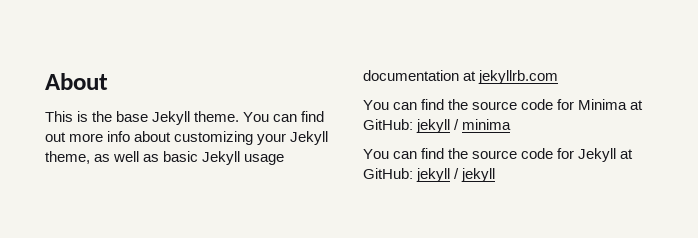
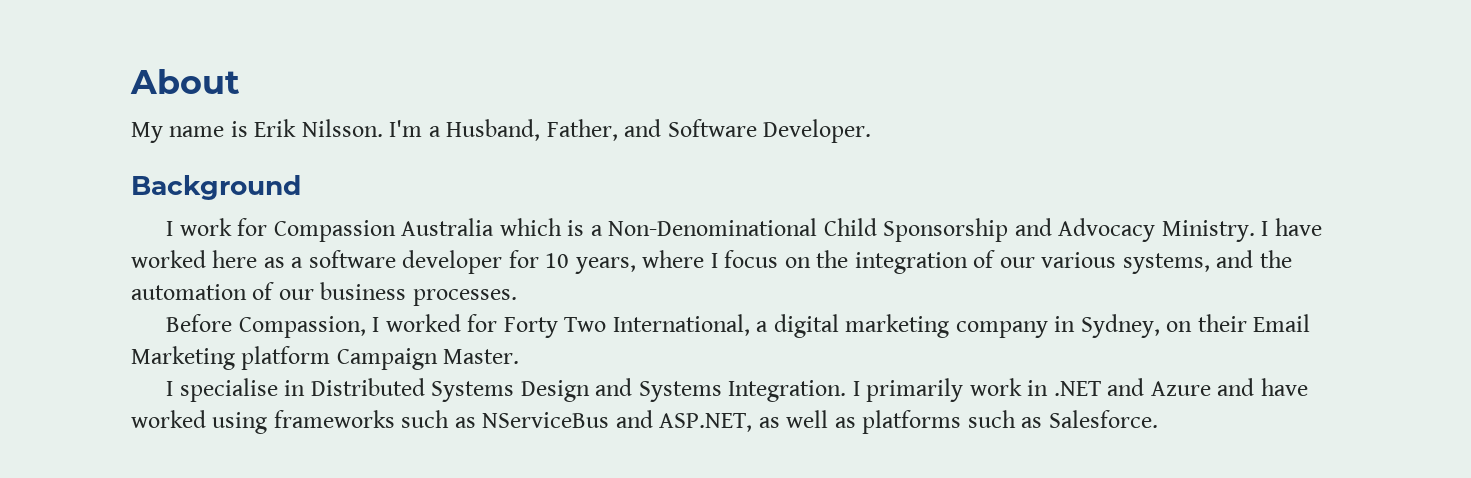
- This is the base Jekyll theme. You can find out more info about customizing your Jekyll theme, as well as basic Jekyll usage documentation at jekyllrb.com
- You can find the source code for Minima at GitHub: jekyll / minima
- You can find the source code for Jekyll at GitHub: jekyll / jekyll
+ My name is Erik Nilsson. I'm a Husband, Father, and Software Developer.
+ Background
+ I work for Compassion Australia which is a Non-Denominational Child Sponsorship and Advocacy Ministry. I have worked here as a software developer for 10 years, where I focus on the integration of our various systems, and the automation of our business processes.
+ Before Compassion, I worked for Forty Two International, a digital marketing company in Sydney, on their Email Marketing platform Campaign Master.
+ I specialise in Distributed Systems Design and Systems Integration. I primarily work in .NET and Azure and have worked using frameworks such as NServiceBus and ASP.NET, as well as platforms such as Salesforce.

